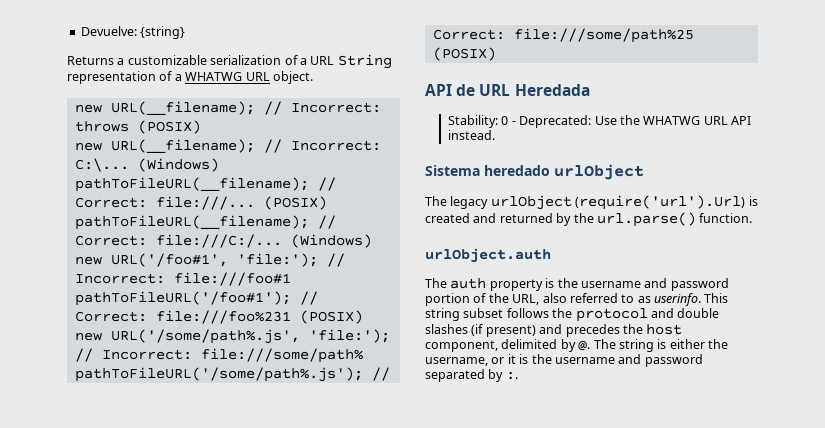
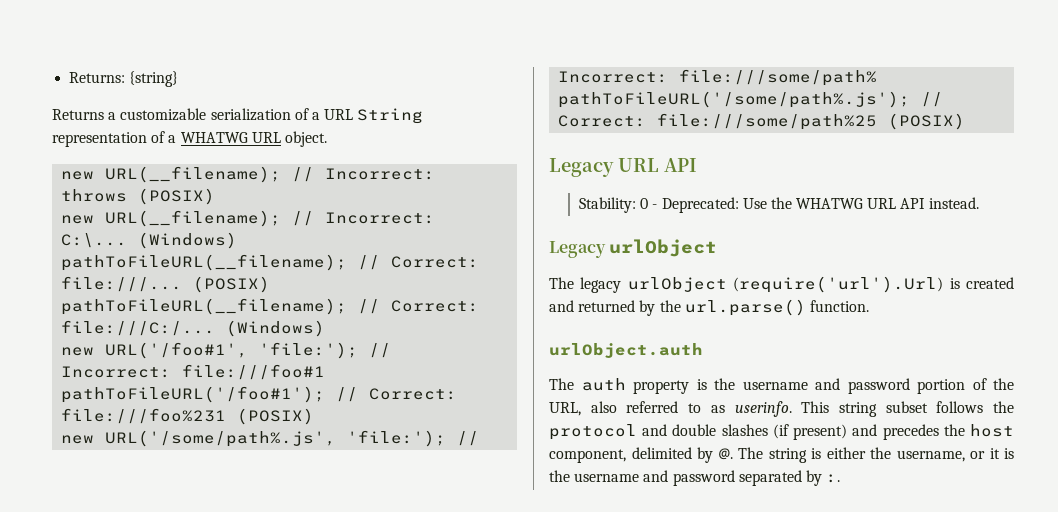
- Devuelve: {string}
+ Returns: {string}
- API de URL Heredada
+ Legacy URL API
- Sistema heredado urlObject
+ Legacy urlObject

